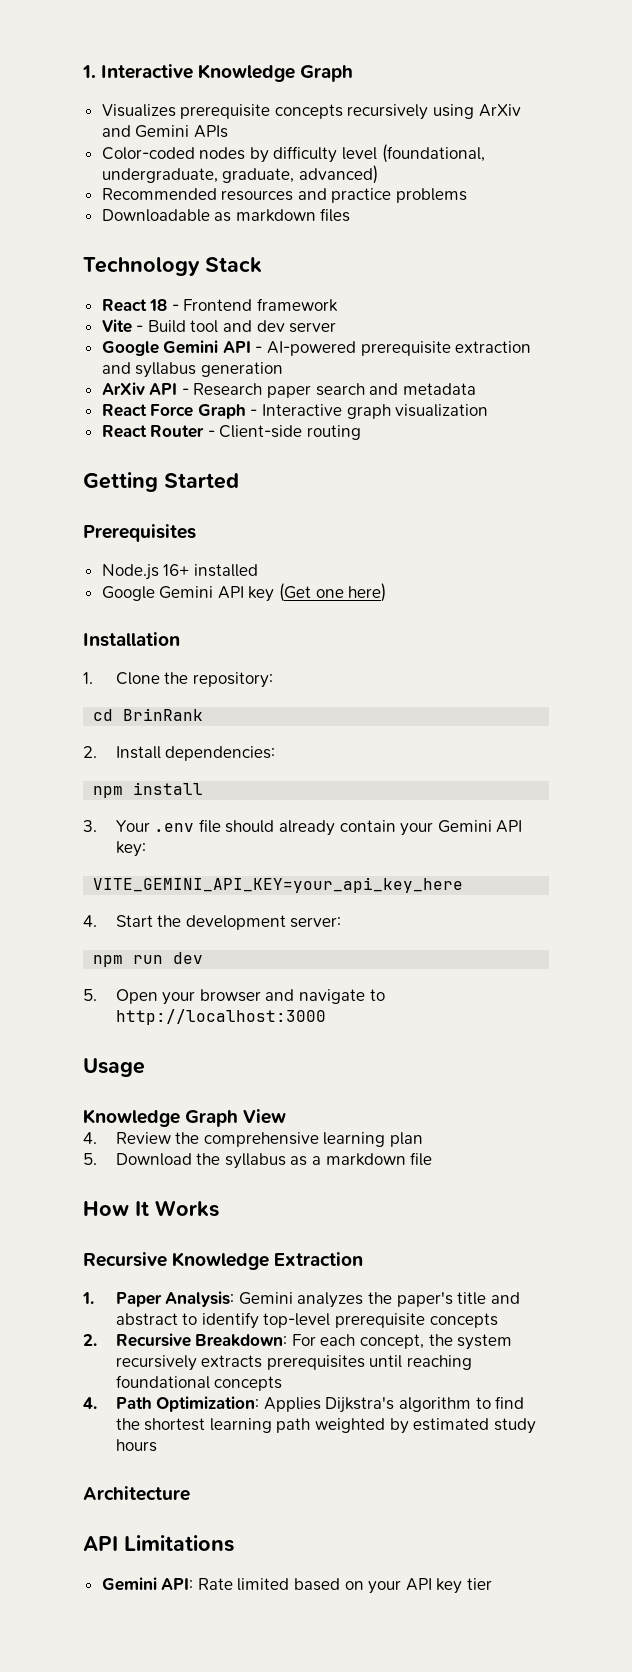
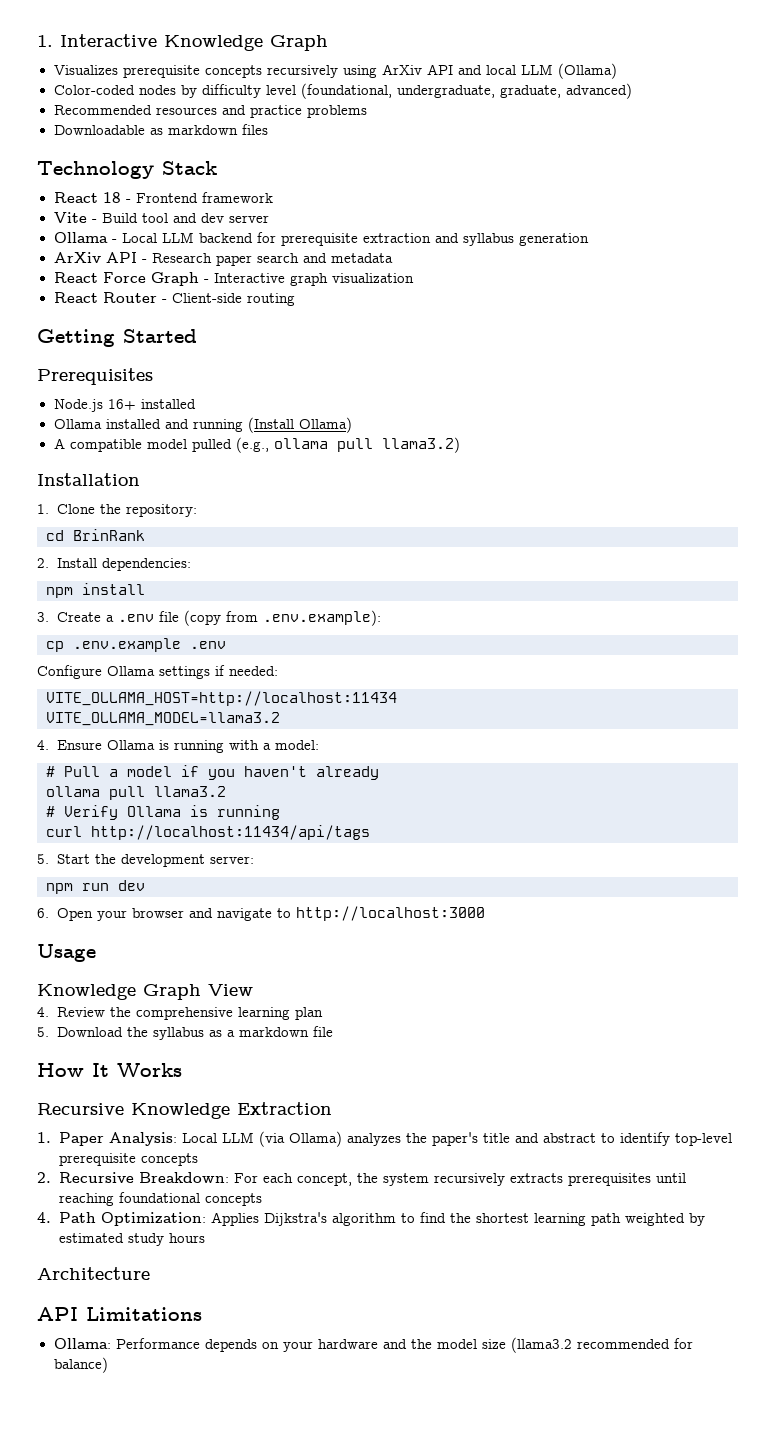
- Visualizes prerequisite concepts recursively using ArXiv and Gemini APIs
+ Visualizes prerequisite concepts recursively using ArXiv API and local LLM (Ollama)
- Google Gemini API - AI-powered prerequisite extraction and syllabus generation
+ Ollama - Local LLM backend for prerequisite extraction and syllabus generation
- Google Gemini API key (Get one here)
+ Ollama installed and running (Install Ollama)
+ A compatible model pulled (e.g., ollama pull llama3.2)
- 3. Your .env file should already contain your Gemini API key:
- VITE_GEMINI_API_KEY=your_api_key_here
- 4. Start the development server:
+ 3. Create a .env file (copy from .env.example):
+ cp .env.example .env
+ Configure Ollama settings if needed:
+ VITE_OLLAMA_HOST=http://localhost:11434
+ VITE_OLLAMA_MODEL=llama3.2
+ 4. Ensure Ollama is running with a model:
+ # Pull a model if you haven't already
+ ollama pull llama3.2
+ # Verify Ollama is running
+ curl http://localhost:11434/api/tags
+ 5. Start the development server:
- 5. Open your browser and navigate to http://localhost:3000
+ 6. Open your browser and navigate to http://localhost:3000
- 1. Paper Analysis: Gemini analyzes the paper's title and abstract to identify top-level prerequisite concepts
+ 1. Paper Analysis: Local LLM (via Ollama) analyzes the paper's title and abstract to identify top-level prerequisite concepts
- Gemini API: Rate limited based on your API key tier
+ Ollama: Performance depends on your hardware and the model size (llama3.2 recommended for balance)

